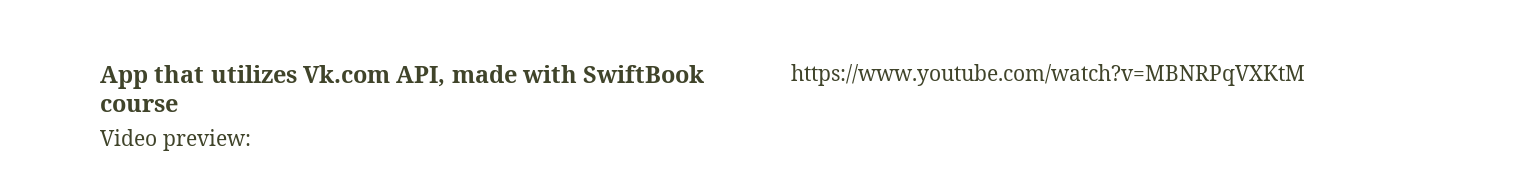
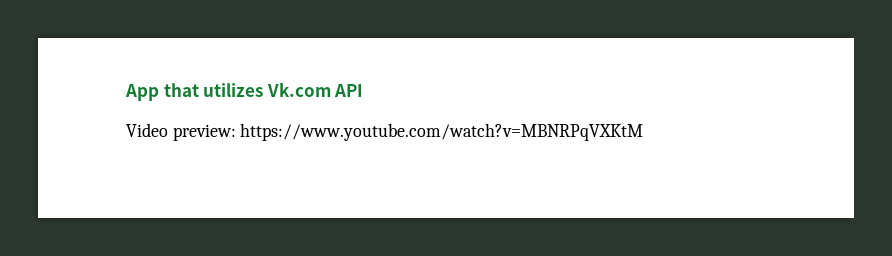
- App that utilizes Vk.com API, made with SwiftBook course
+ App that utilizes Vk.com API

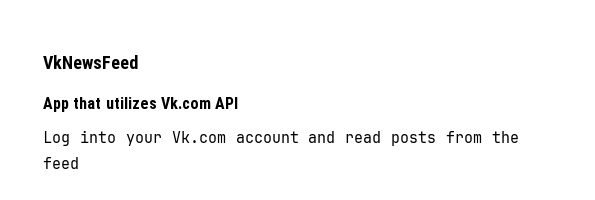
+ VkNewsFeed
- Video preview: https://www.youtube.com/watch?v=MBNRPqVXKtM
+ Log into your Vk.com account and read posts from the feed

